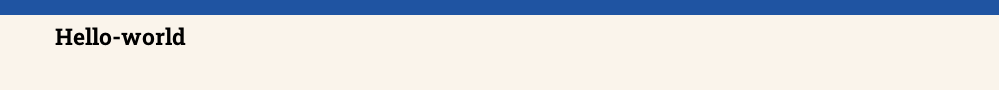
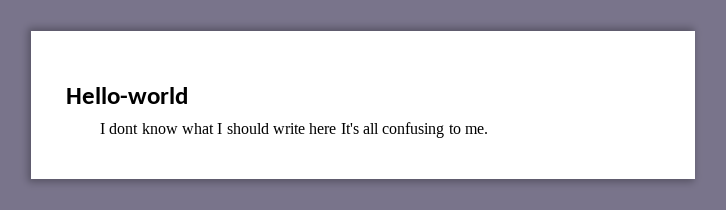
+ I dont know what I should write here It's all confusing to me.

